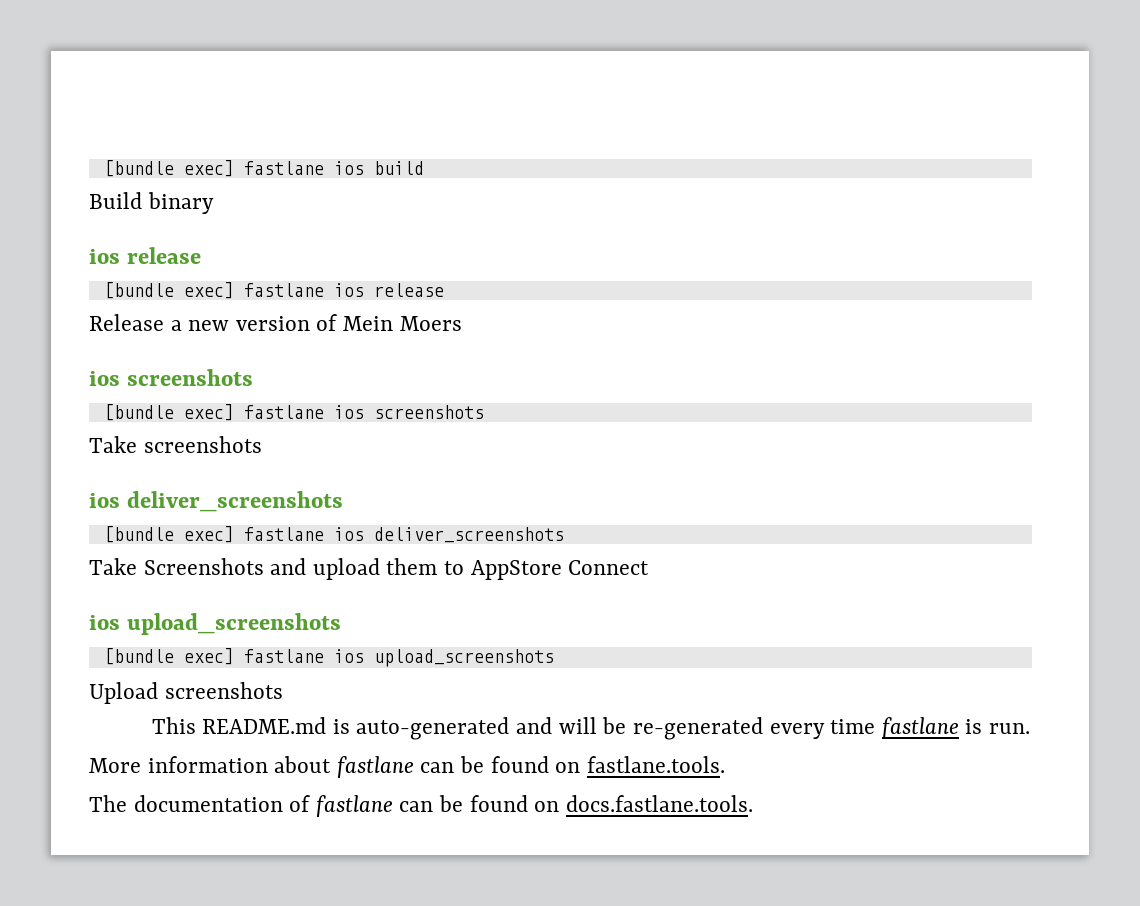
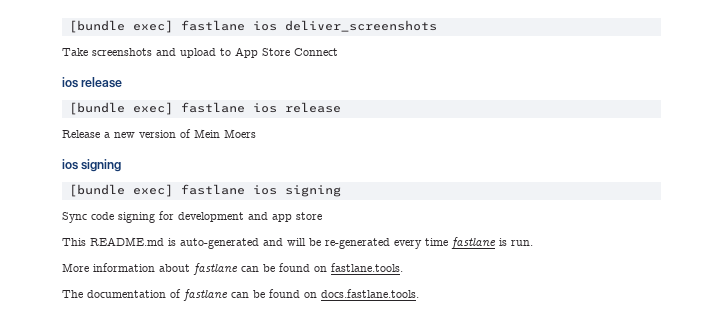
- [bundle exec] fastlane ios build
- Build binary
+ [bundle exec] fastlane ios deliver_screenshots
+ Take screenshots and upload to App Store Connect
  Release a new version of Mein Moers
- ios screenshots
- [bundle exec] fastlane ios screenshots
- Take screenshots
- ios deliver_screenshots
- [bundle exec] fastlane ios deliver_screenshots
- Take Screenshots and upload them to AppStore Connect
- ios upload_screenshots
- [bundle exec] fastlane ios upload_screenshots
- Upload screenshots
+ ios signing
+ [bundle exec] fastlane ios signing
+ Sync code signing for development and app store

